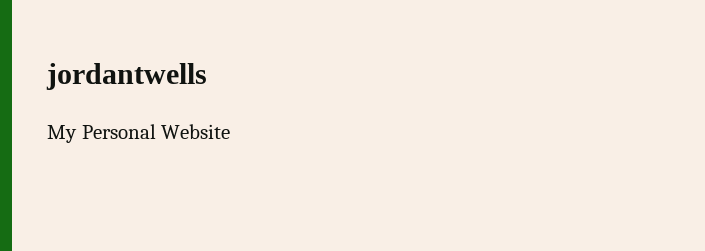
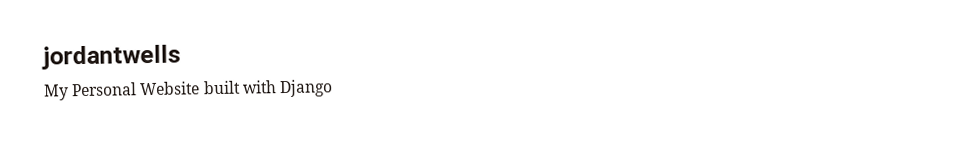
- My Personal Website
+ My Personal Website built with Django

